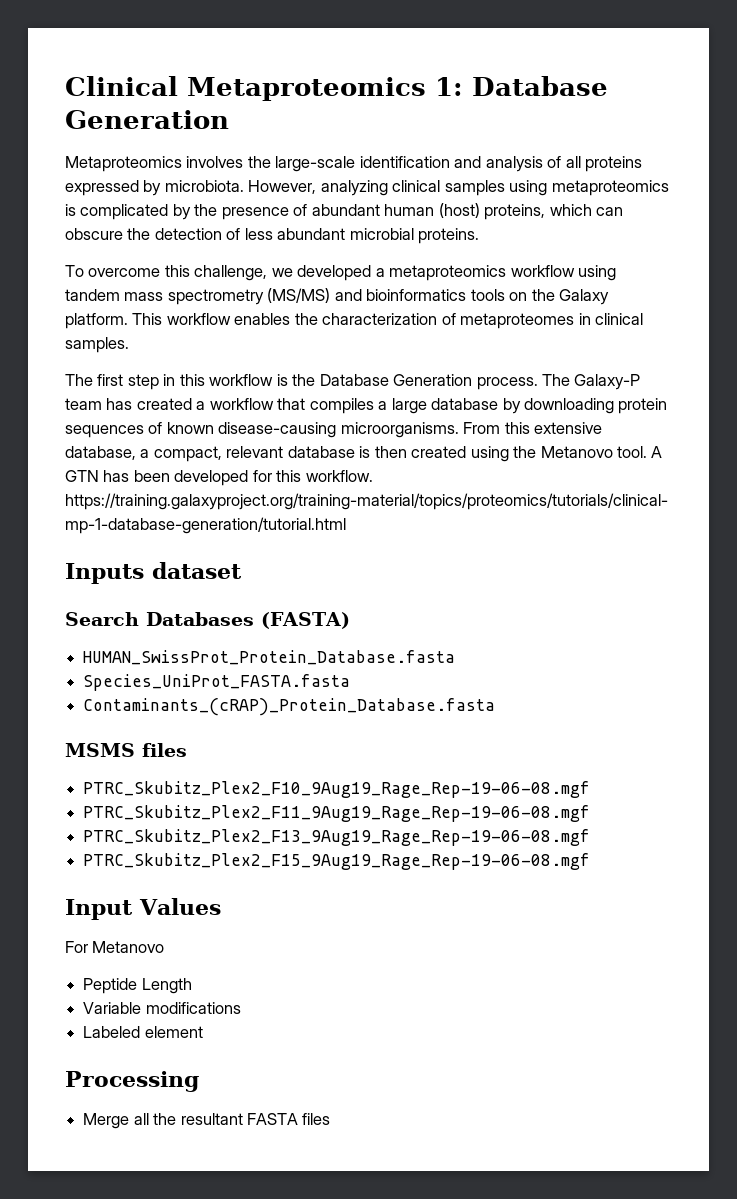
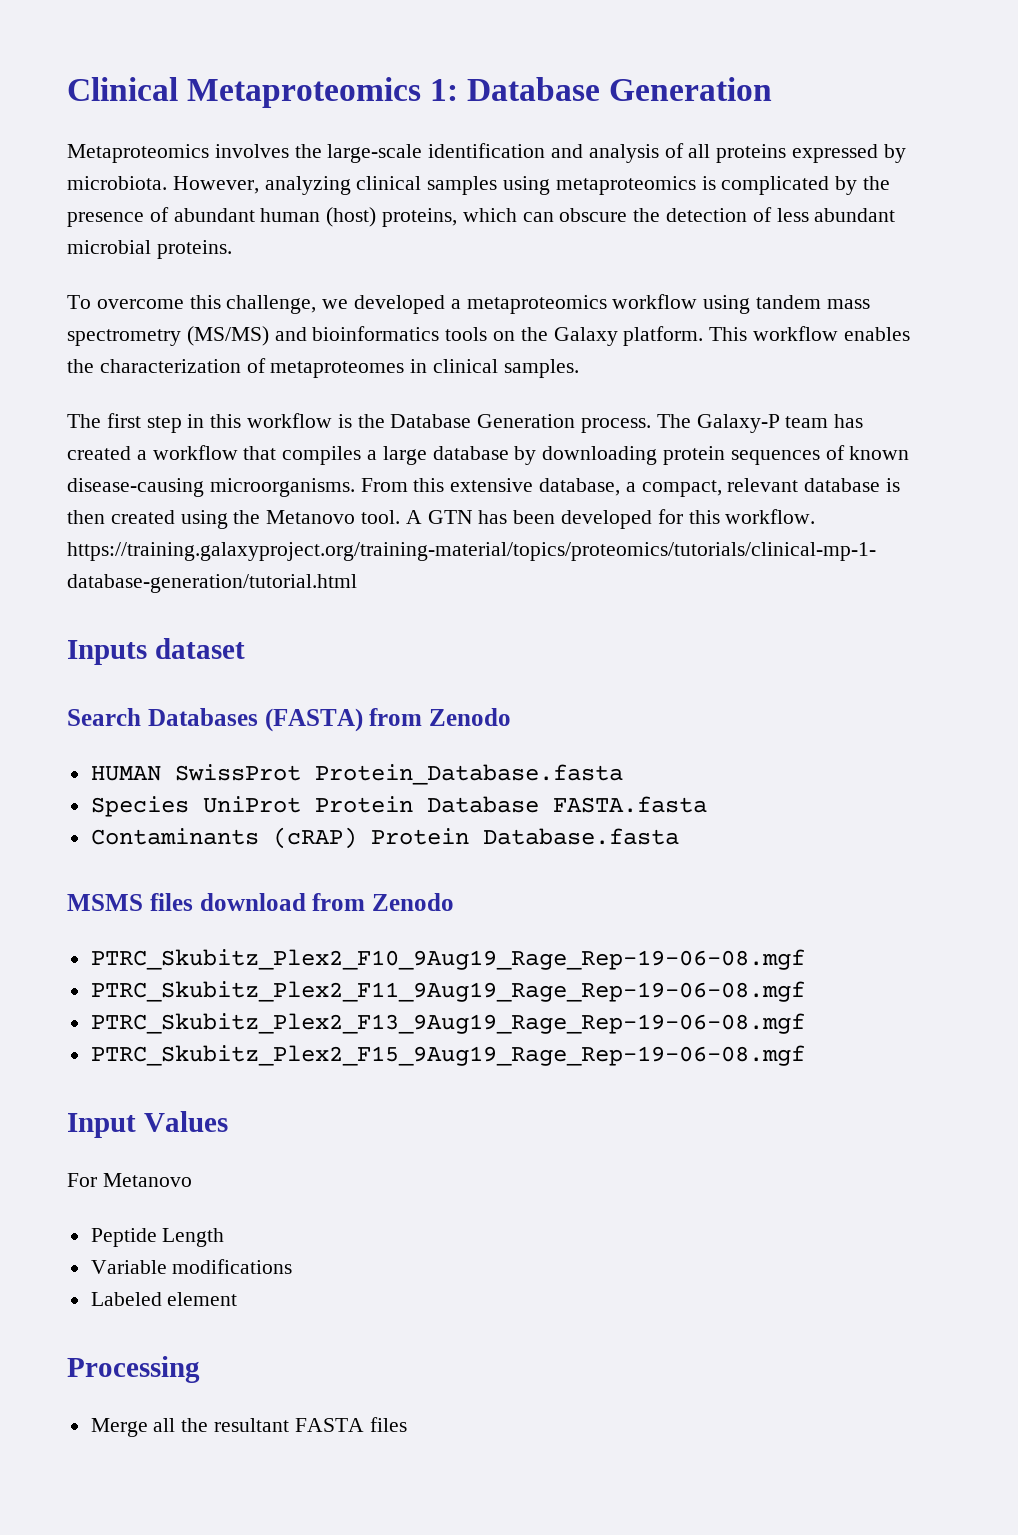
- Search Databases (FASTA)
- HUMAN_SwissProt_Protein_Database.fasta
- Species_UniProt_FASTA.fasta
- Contaminants_(cRAP)_Protein_Database.fasta
+ Search Databases (FASTA) from Zenodo
+ HUMAN SwissProt Protein_Database.fasta
+ Species UniProt Protein Database FASTA.fasta
+ Contaminants (cRAP) Protein Database.fasta
- MSMS files
+ MSMS files download from Zenodo

